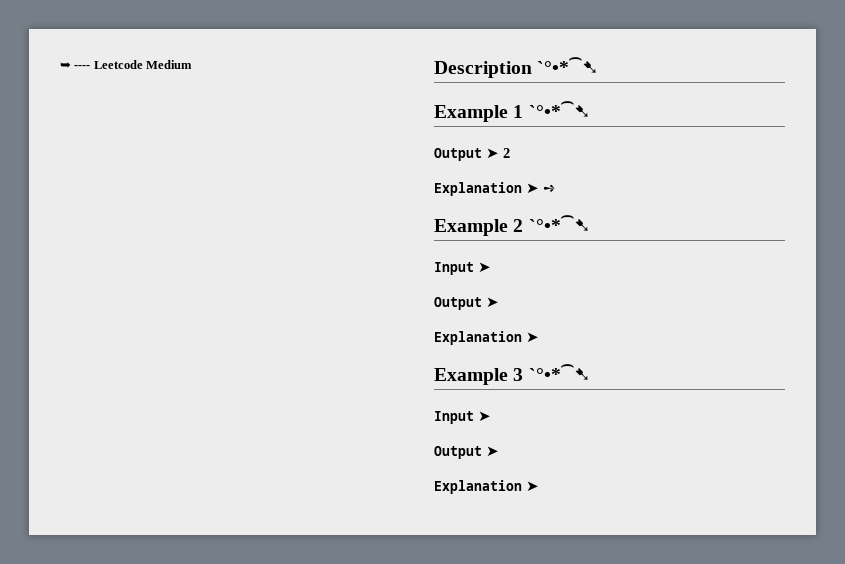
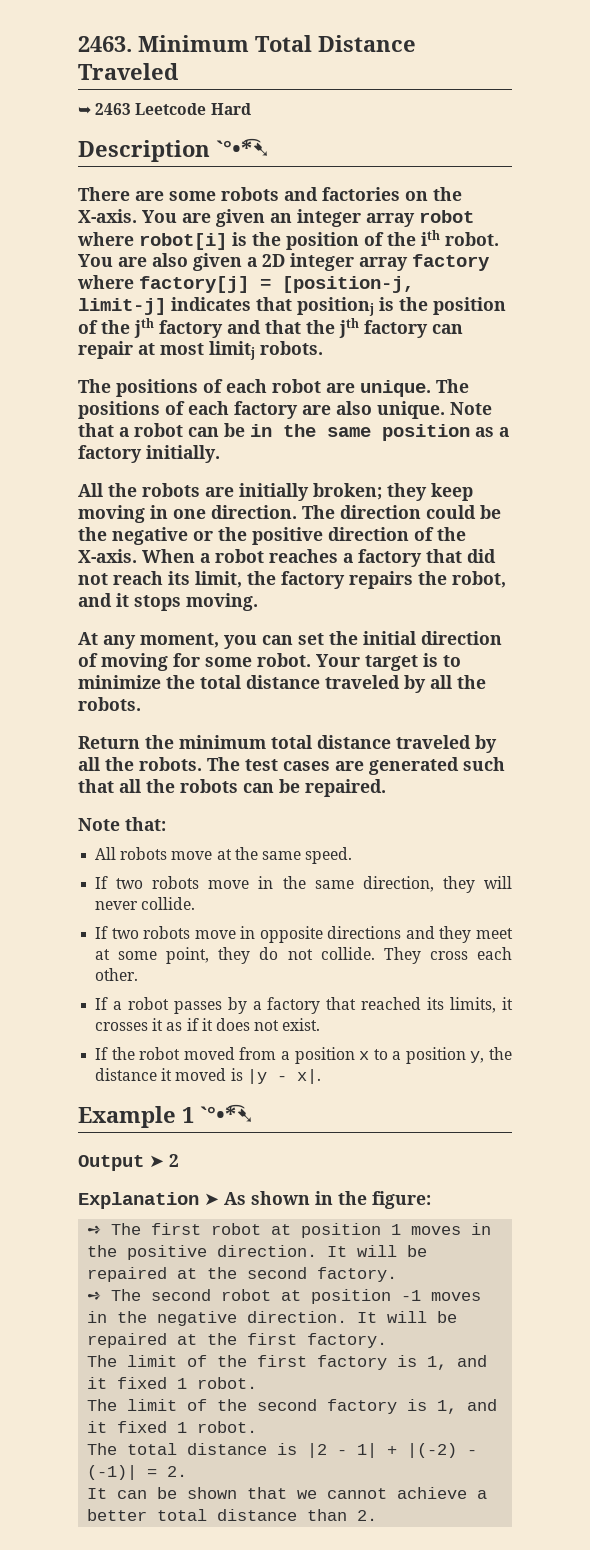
- ➥ ---- Leetcode Medium
+ 2463. Minimum Total Distance Traveled
+ ➥ 2463 Leetcode Hard
  Description ˋ°•*⁀➷
+ There are some robots and factories on the X-axis. You are given an integer array robot where robot[i] is the position of the ith robot. You are also given a 2D integer array factory where factory[j] = [position-j, limit-j] indicates that positionj is the position of the jth factory and that the jth factory can repair at most limitj robots.
+ The positions of each robot are unique. The positions of each factory are also unique. Note that a robot can be in the same position as a factory initially.
+ All the robots are initially broken; they keep moving in one direction. The direction could be the negative or the positive direction of the X-axis. When a robot reaches a factory that did not reach its limit, the factory repairs the robot, and it stops moving.
+ At any moment, you can set the initial direction of moving for some robot. Your target is to minimize the total distance traveled by all the robots.
+ Return the minimum total distance traveled by all the robots. The test cases are generated such that all the robots can be repaired.
+ Note that:
+ All robots move at the same speed.
+ If two robots move in the same direction, they will never collide.
+ If two robots move in opposite directions and they meet at some point, they do not collide. They cross each other.
+ If a robot passes by a factory that reached its limits, it crosses it as if it does not exist.
+ If the robot moved from a position x to a position y, the distance it moved is |y - x|.
- Explanation ➤ ➺
- Example 2 ˋ°•*⁀➷
- Input ➤
- Output ➤
- Explanation ➤
- Example 3 ˋ°•*⁀➷
- Input ➤
- Output ➤
- Explanation ➤
+ Explanation ➤ As shown in the figure:
+ ➺ The first robot at position 1 moves in the positive direction. It will be repaired at the second factory.
+ ➺ The second robot at position -1 moves in the negative direction. It will be repaired at the first factory.
+ The limit of the first factory is 1, and it fixed 1 robot.
+ The limit of the second factory is 1, and it fixed 1 robot.
+ The total distance is |2 - 1| + |(-2) - (-1)| = 2.
+ It can be shown that we cannot achieve a better total distance than 2.

